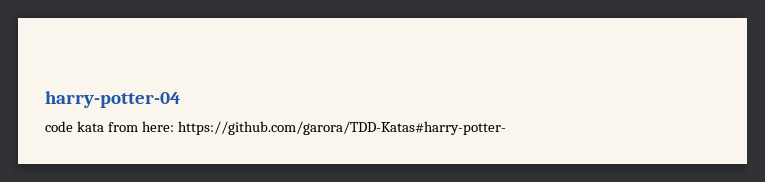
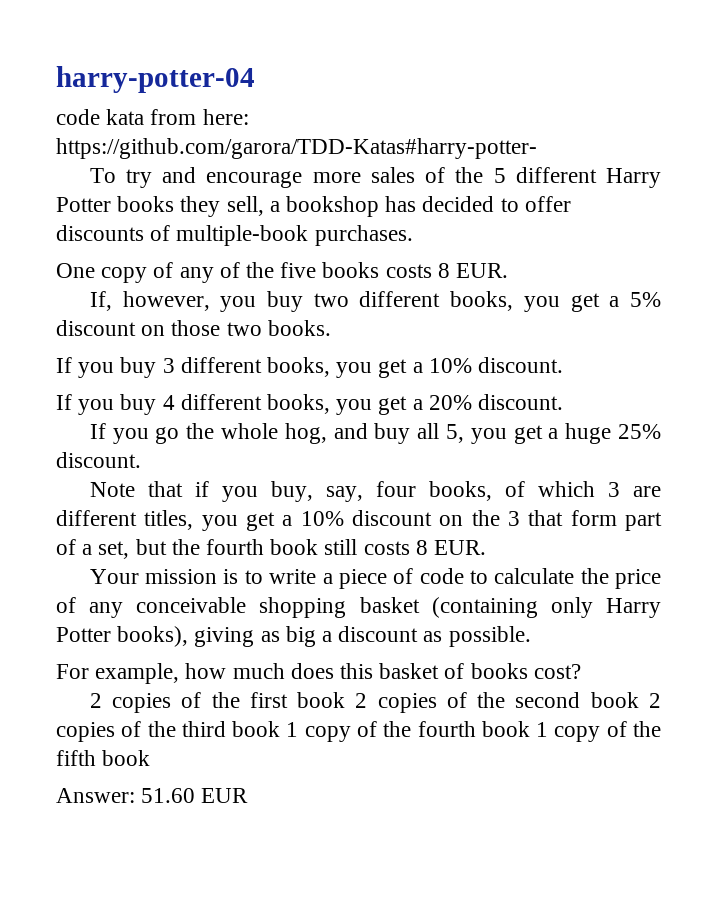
+ To try and encourage more sales of the 5 different Harry Potter books they sell, a bookshop has decided to offer discounts of multiple-book purchases.
+ One copy of any of the five books costs 8 EUR.
+ If, however, you buy two different books, you get a 5% discount on those two books.
+ If you buy 3 different books, you get a 10% discount.
+ If you buy 4 different books, you get a 20% discount.
+ If you go the whole hog, and buy all 5, you get a huge 25% discount.
+ Note that if you buy, say, four books, of which 3 are different titles, you get a 10% discount on the 3 that form part of a set, but the fourth book still costs 8 EUR.
+ Your mission is to write a piece of code to calculate the price of any conceivable shopping basket (containing only Harry Potter books), giving as big a discount as possible.
+ For example, how much does this basket of books cost?
+ 2 copies of the first book 2 copies of the second book 2 copies of the third book 1 copy of the fourth book 1 copy of the fifth book
+ Answer: 51.60 EUR

